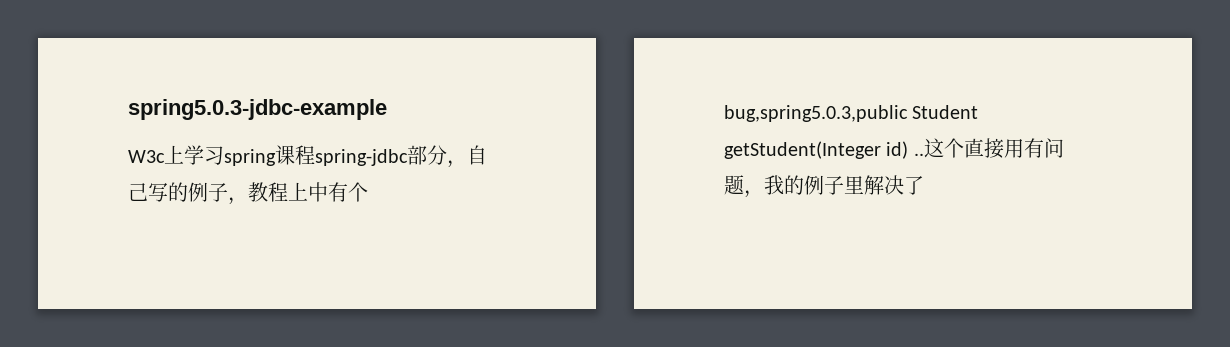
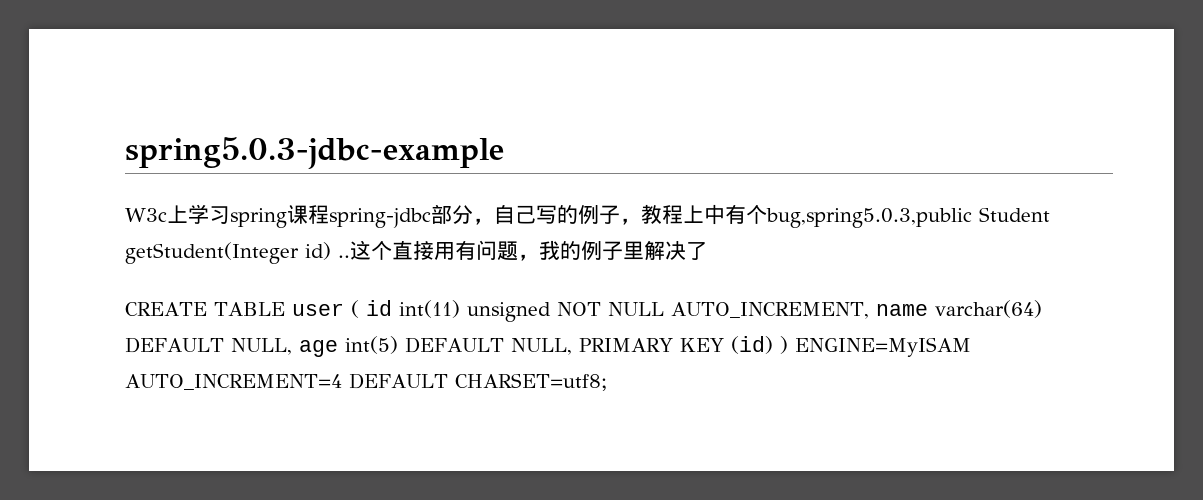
+ CREATE TABLE user ( id int(11) unsigned NOT NULL AUTO_INCREMENT, name varchar(64) DEFAULT NULL, age int(5) DEFAULT NULL, PRIMARY KEY (id) ) ENGINE=MyISAM AUTO_INCREMENT=4 DEFAULT CHARSET=utf8;

